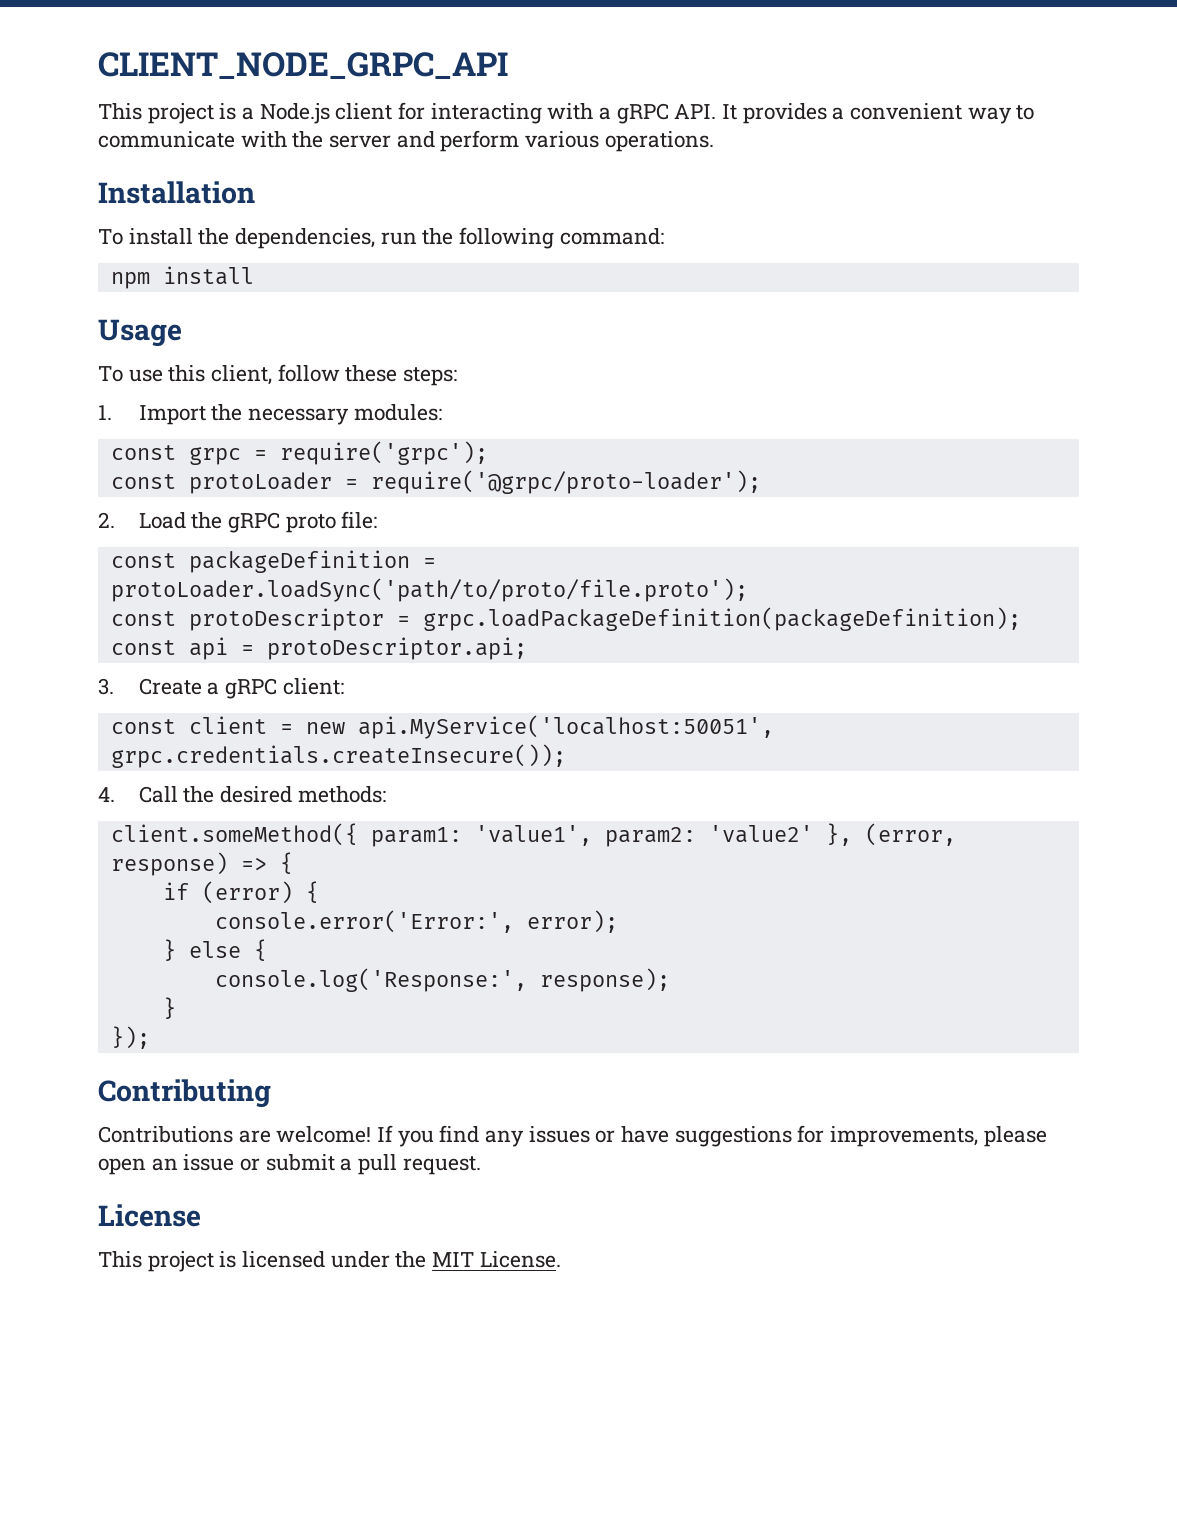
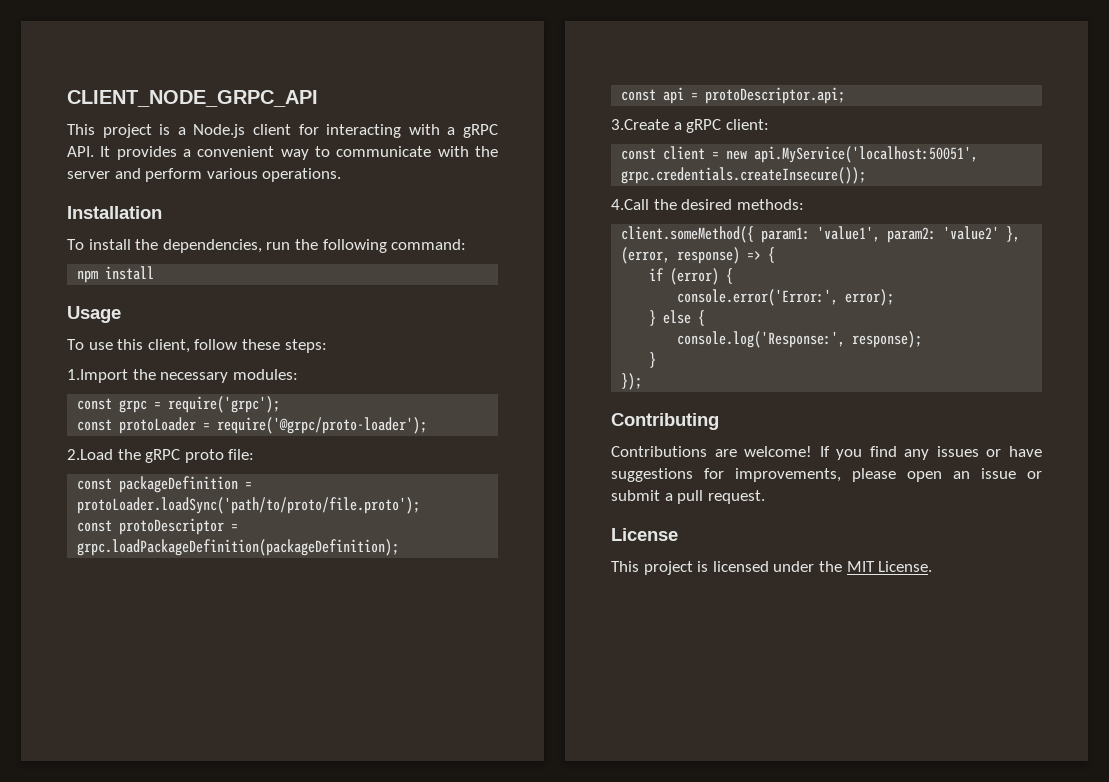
- 1. Import the necessary modules:
+ 1.Import the necessary modules:
- 2. Load the gRPC proto file:
+ 2.Load the gRPC proto file:
- 3. Create a gRPC client:
+ 3.Create a gRPC client:
- 4. Call the desired methods:
+ 4.Call the desired methods:

